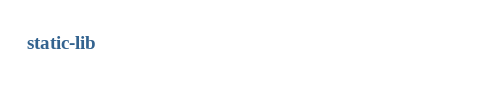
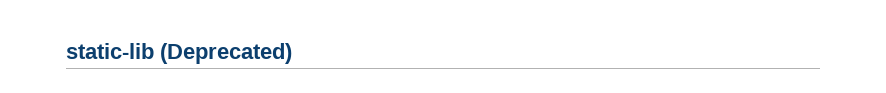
- static-lib
+ static-lib (Deprecated)

